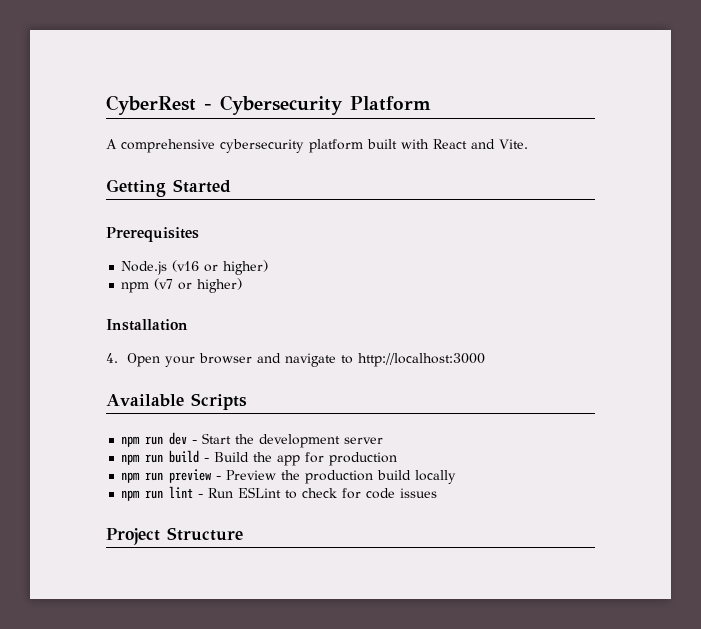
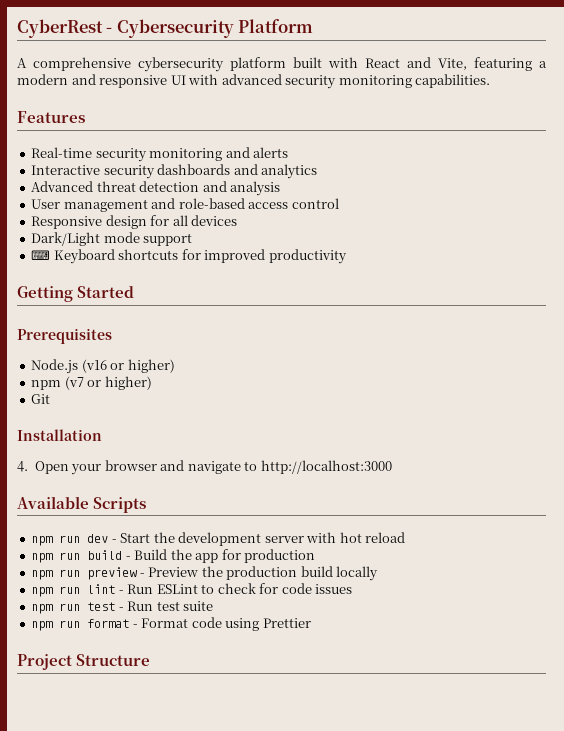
- A comprehensive cybersecurity platform built with React and Vite.
+ A comprehensive cybersecurity platform built with React and Vite, featuring a modern and responsive UI with advanced security monitoring capabilities.
+ Features
+ Real-time security monitoring and alerts
+ Interactive security dashboards and analytics
+ Advanced threat detection and analysis
+ User management and role-based access control
+ Responsive design for all devices
+ Dark/Light mode support
+ ⌨ Keyboard shortcuts for improved productivity
+ Git
- npm run dev - Start the development server
+ npm run dev - Start the development server with hot reload
+ npm run test - Run test suite
+ npm run format - Format code using Prettier

